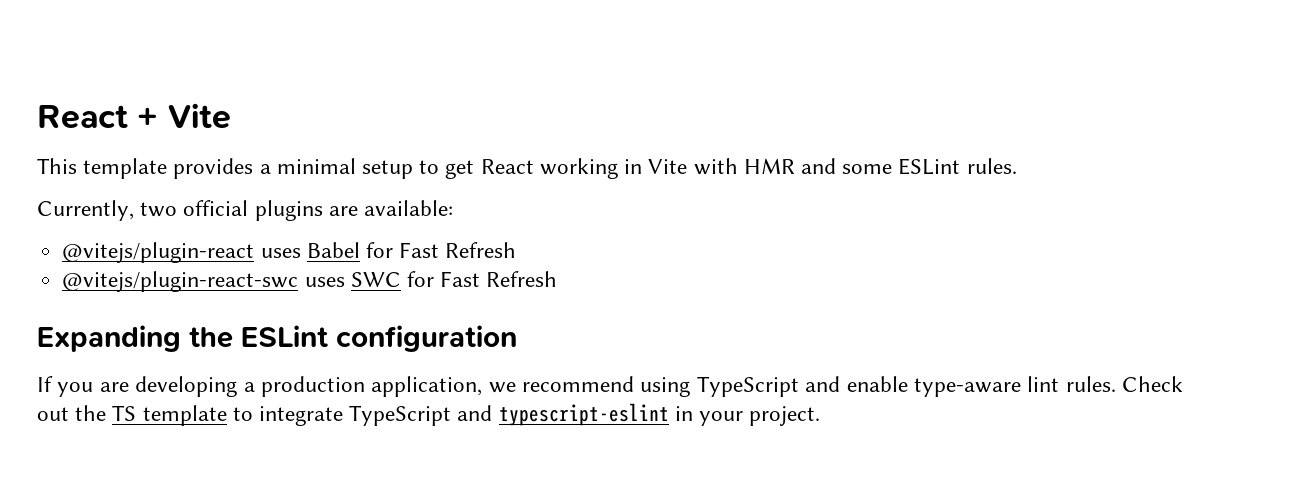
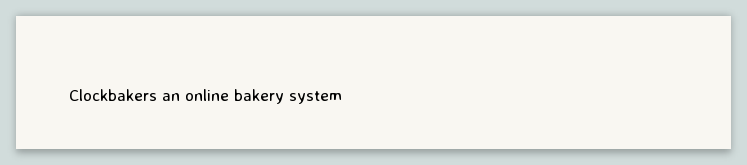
- React + Vite
- This template provides a minimal setup to get React working in Vite with HMR and some ESLint rules.
- Currently, two official plugins are available:
- @vitejs/plugin-react uses Babel for Fast Refresh
- @vitejs/plugin-react-swc uses SWC for Fast Refresh
- Expanding the ESLint configuration
- If you are developing a production application, we recommend using TypeScript and enable type-aware lint rules. Check out the TS template to integrate TypeScript and typescript-eslint in your project.
+ Clockbakers an online bakery system

